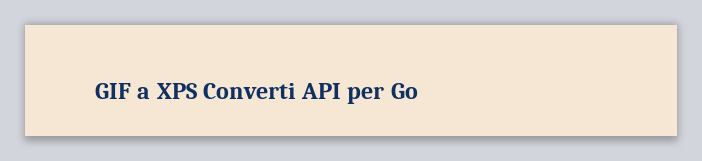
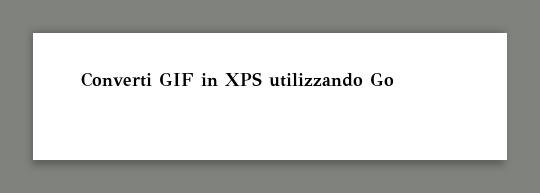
- GIF a XPS Converti API per Go
+ Converti GIF in XPS utilizzando Go

